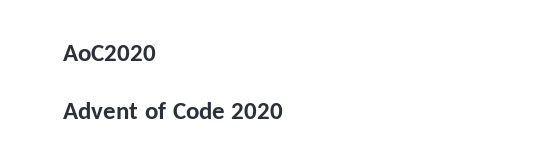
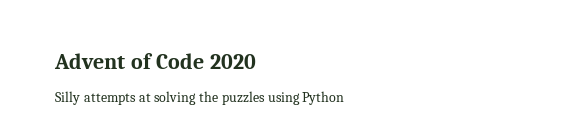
- AoC2020
+ Silly attempts at solving the puzzles using Python

